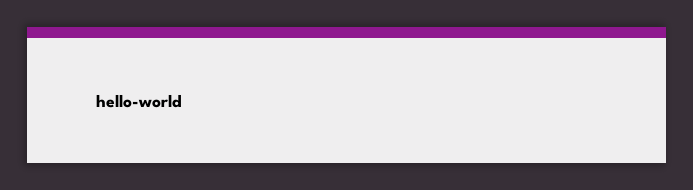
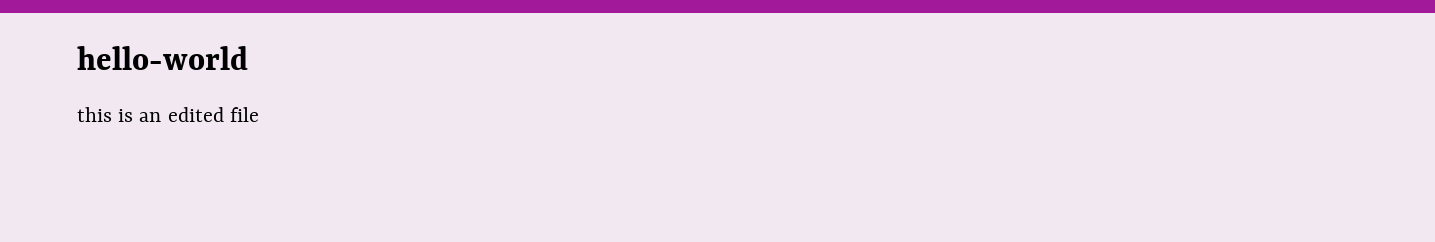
+ this is an edited file

